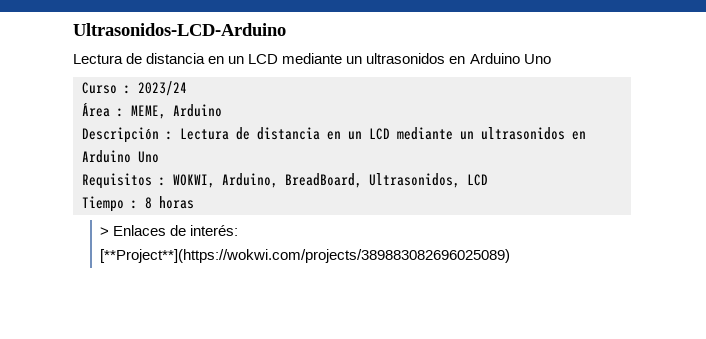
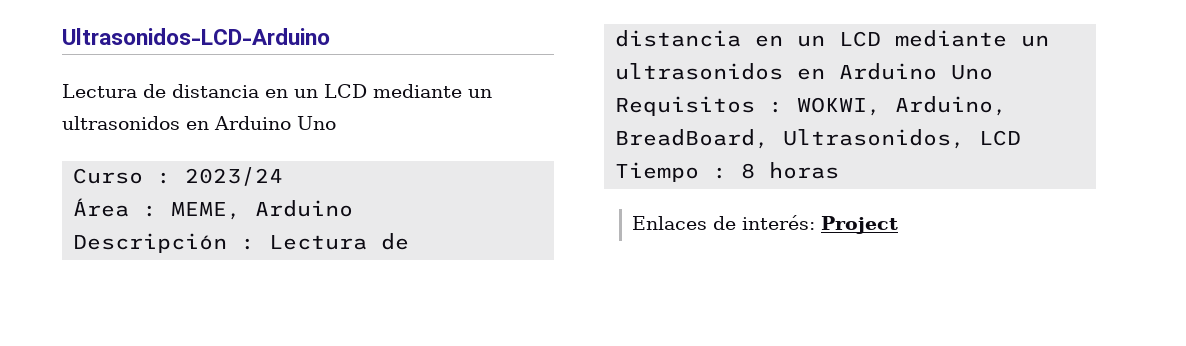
- > Enlaces de interés: [**Project**](https://wokwi.com/projects/389883082696025089)
+ Enlaces de interés: Project

